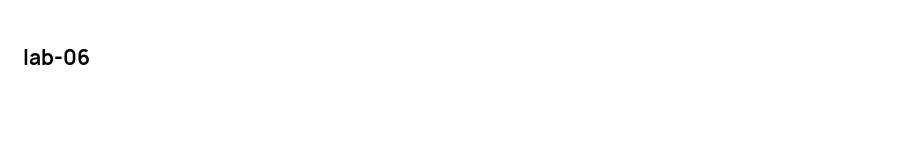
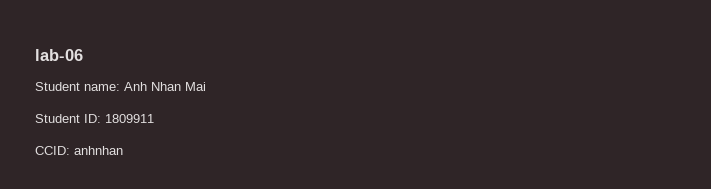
+ Student name: Anh Nhan Mai
+ Student ID: 1809911
+ CCID: anhnhan

